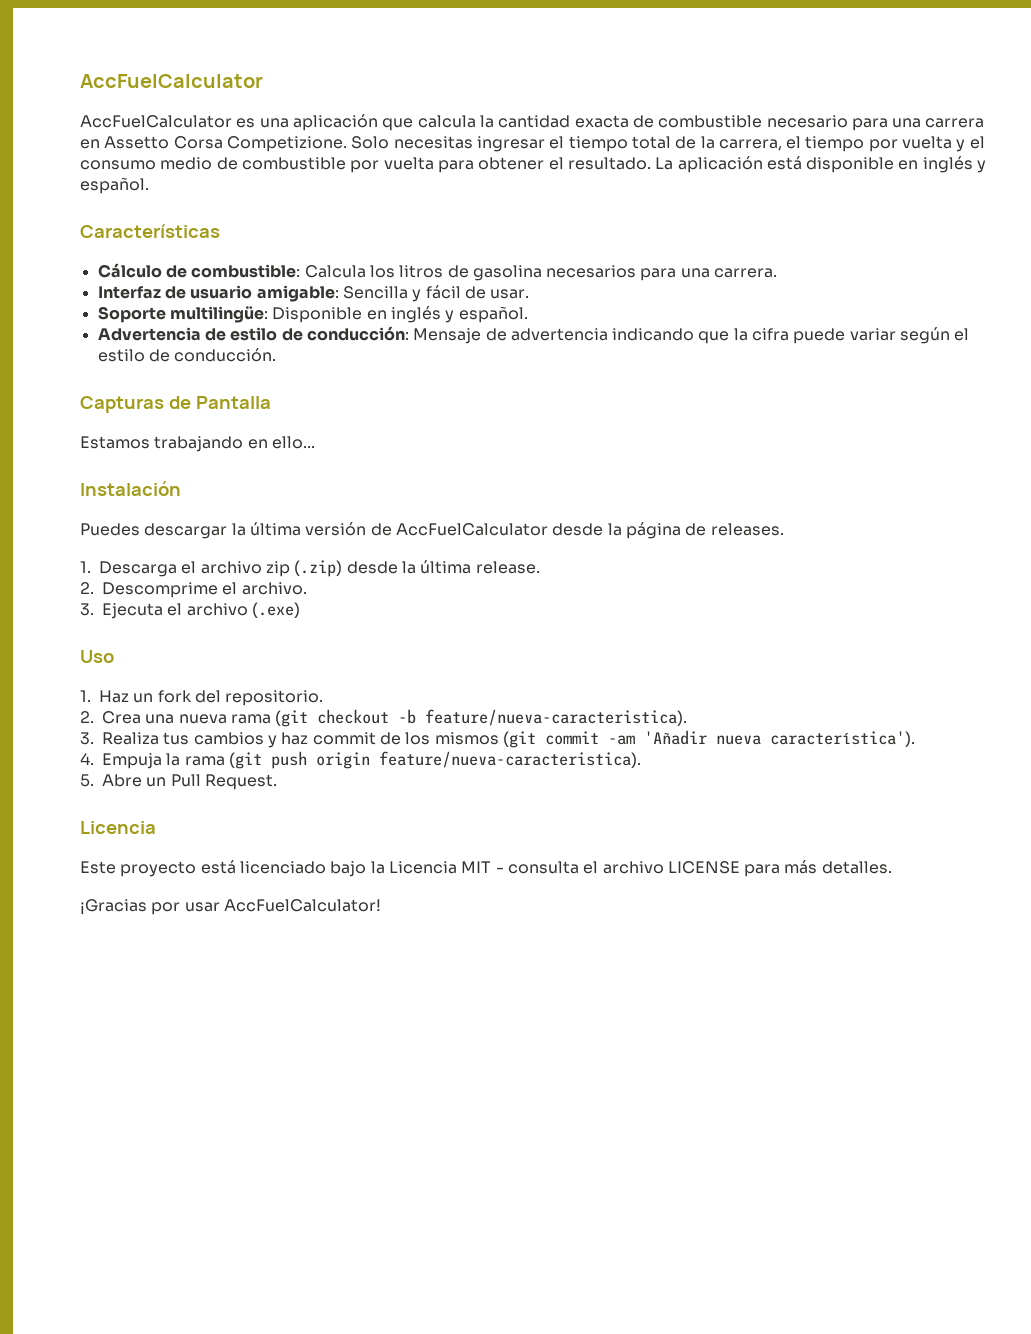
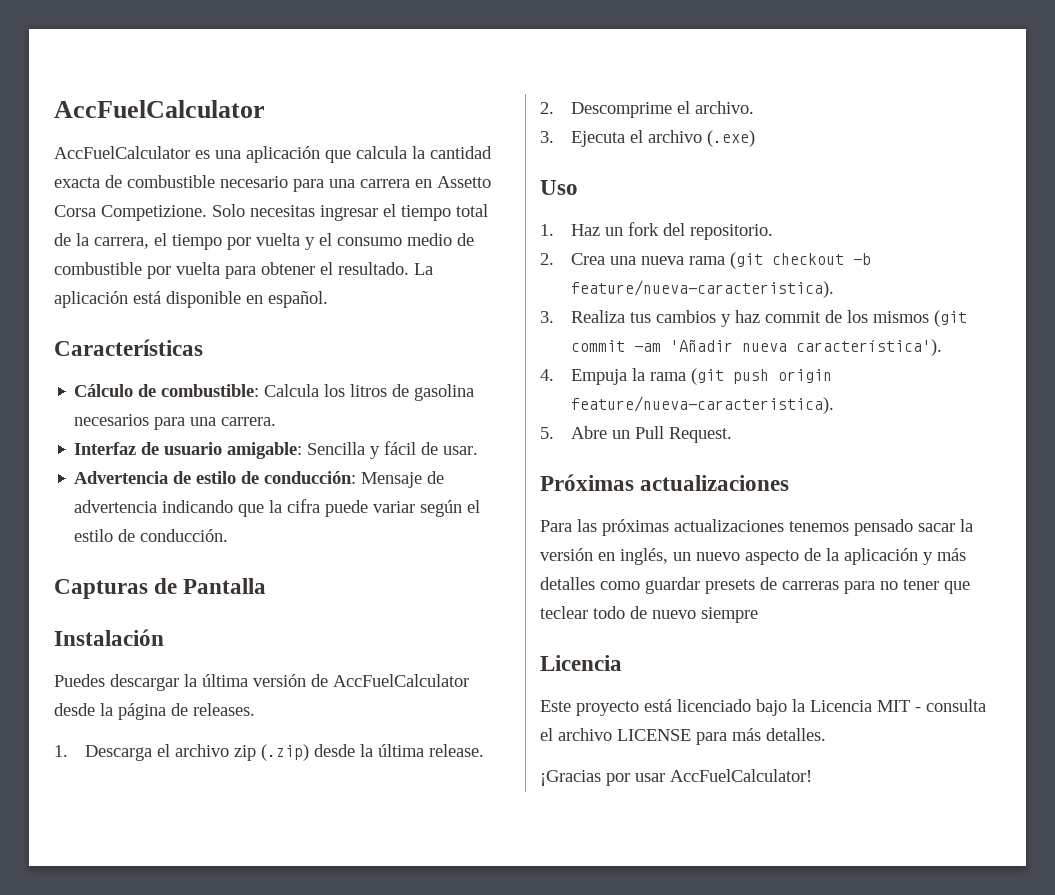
- La aplicación está disponible en inglés y español.
+ La aplicación está disponible en español.
- Soporte multilingüe: Disponible en inglés y español.
- Estamos trabajando en ello...
+ Próximas actualizaciones
+ Para las próximas actualizaciones tenemos pensado sacar la versión en inglés, un nuevo aspecto de la aplicación y más detalles como guardar presets de carreras para no tener que teclear todo de nuevo siempre

